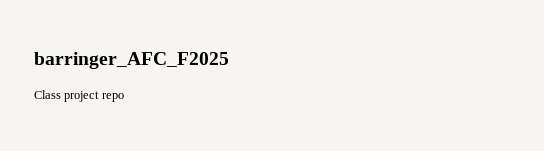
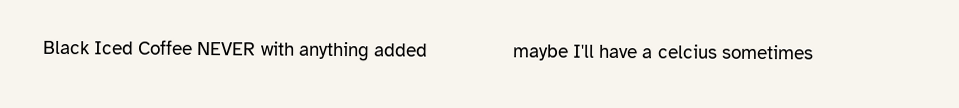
- barringer_AFC_F2025
- Class project repo
+ Black Iced Coffee NEVER with anything added maybe I'll have a celcius sometimes

